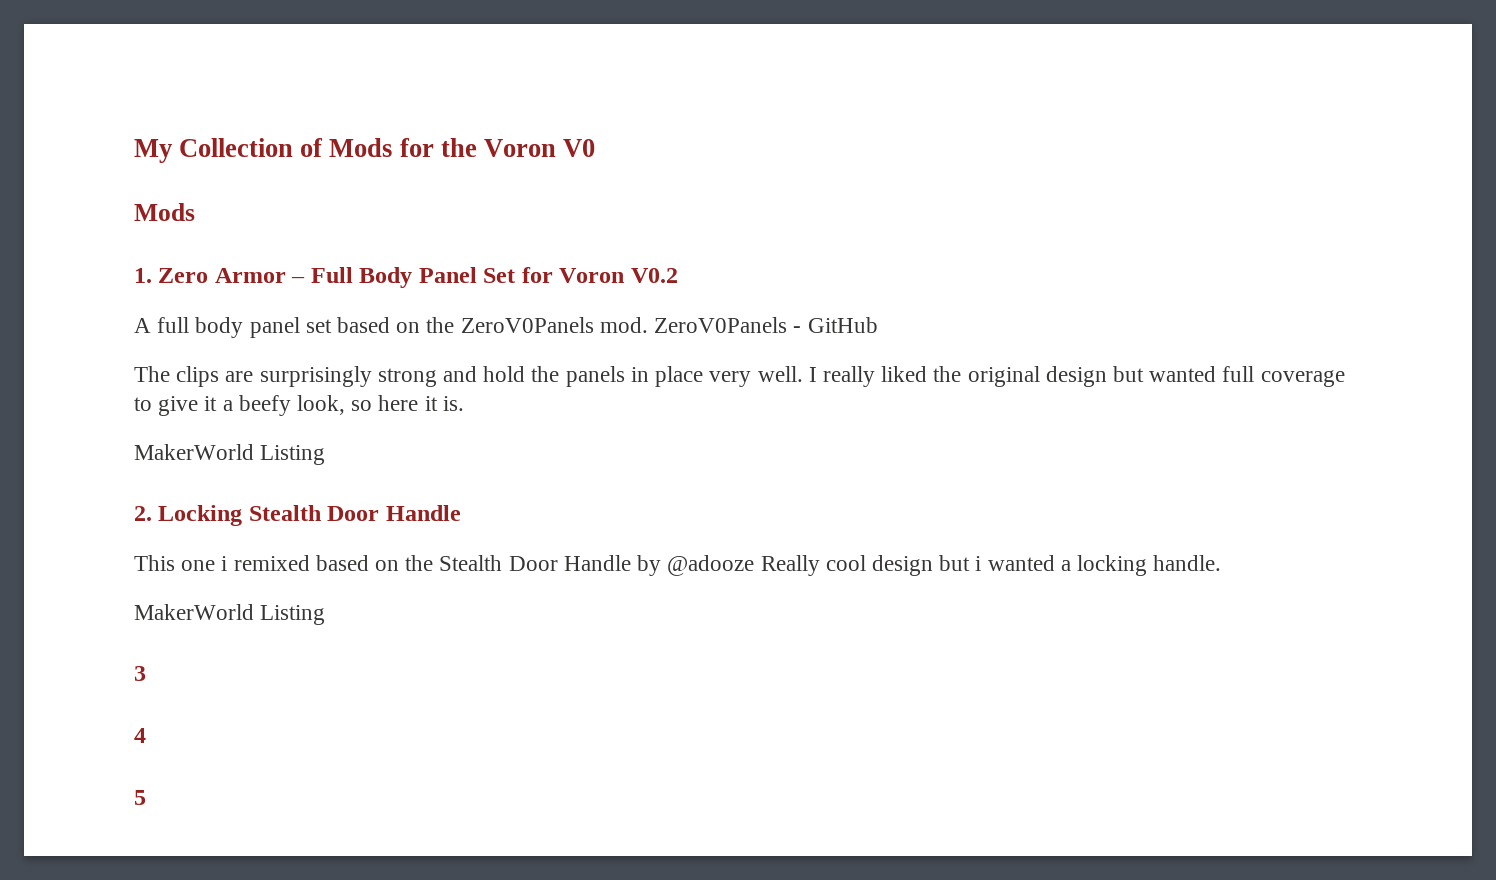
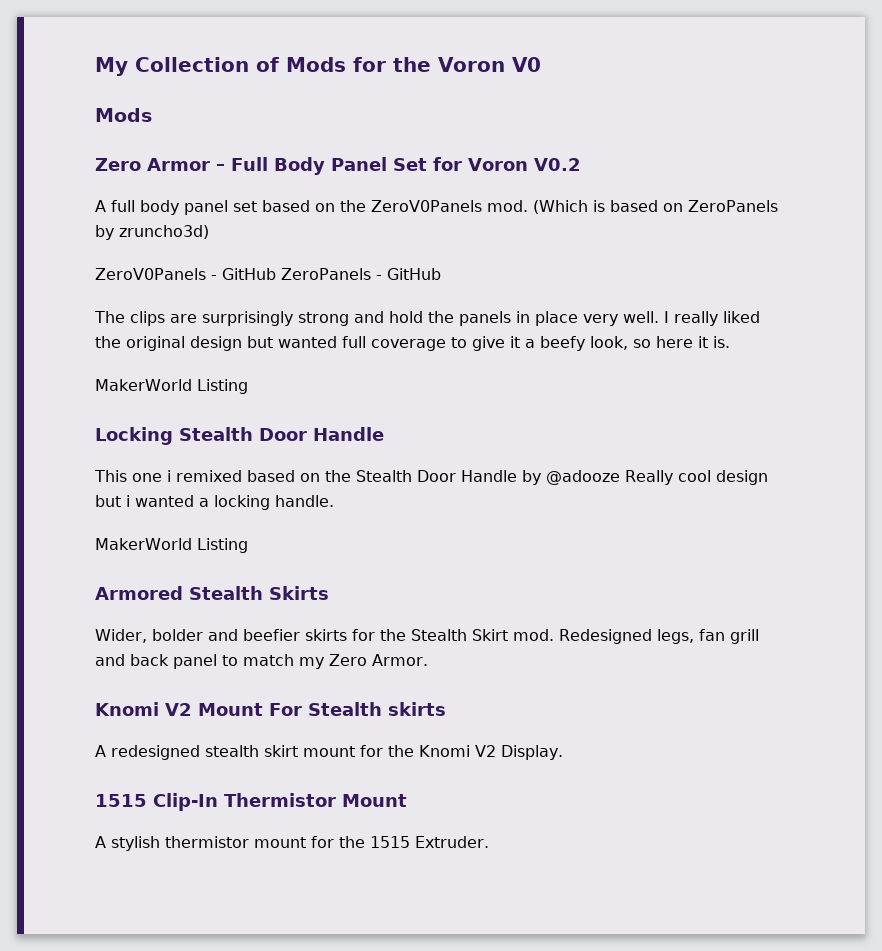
- 1. Zero Armor – Full Body Panel Set for Voron V0.2
+ Zero Armor – Full Body Panel Set for Voron V0.2
- A full body panel set based on the ZeroV0Panels mod. ZeroV0Panels - GitHub
+ A full body panel set based on the ZeroV0Panels mod. (Which is based on ZeroPanels by zruncho3d)
+ ZeroV0Panels - GitHub ZeroPanels - GitHub
- 2. Locking Stealth Door Handle
+ Locking Stealth Door Handle
- 3
- 4
- 5
+ Armored Stealth Skirts
+ Wider, bolder and beefier skirts for the Stealth Skirt mod. Redesigned legs, fan grill and back panel to match my Zero Armor.
+ Knomi V2 Mount For Stealth skirts
+ A redesigned stealth skirt mount for the Knomi V2 Display.
+ 1515 Clip-In Thermistor Mount
+ A stylish thermistor mount for the 1515 Extruder.

